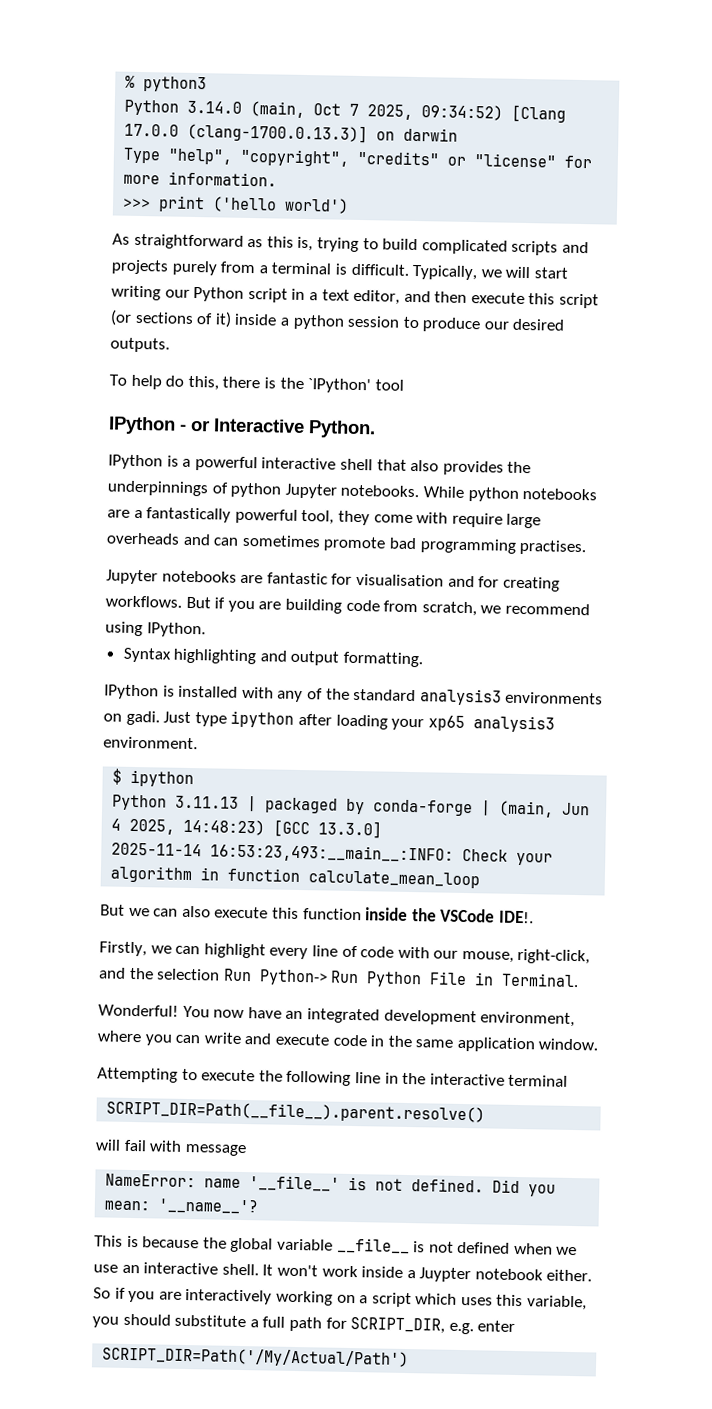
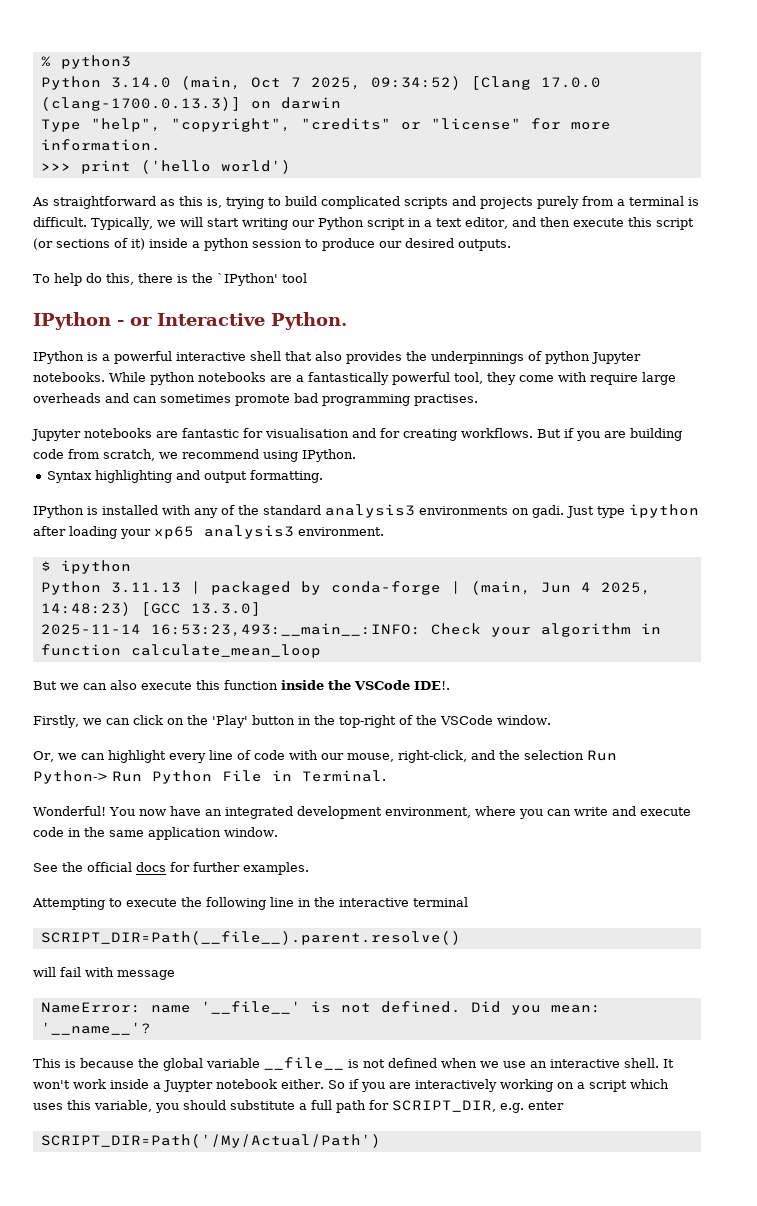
- Firstly, we can highlight every line of code with our mouse, right-click, and the selection Run Python-> Run Python File in Terminal.
+ Firstly, we can click on the 'Play' button in the top-right of the VSCode window.
+ Or, we can highlight every line of code with our mouse, right-click, and the selection Run Python-> Run Python File in Terminal.
+ See the official docs for further examples.

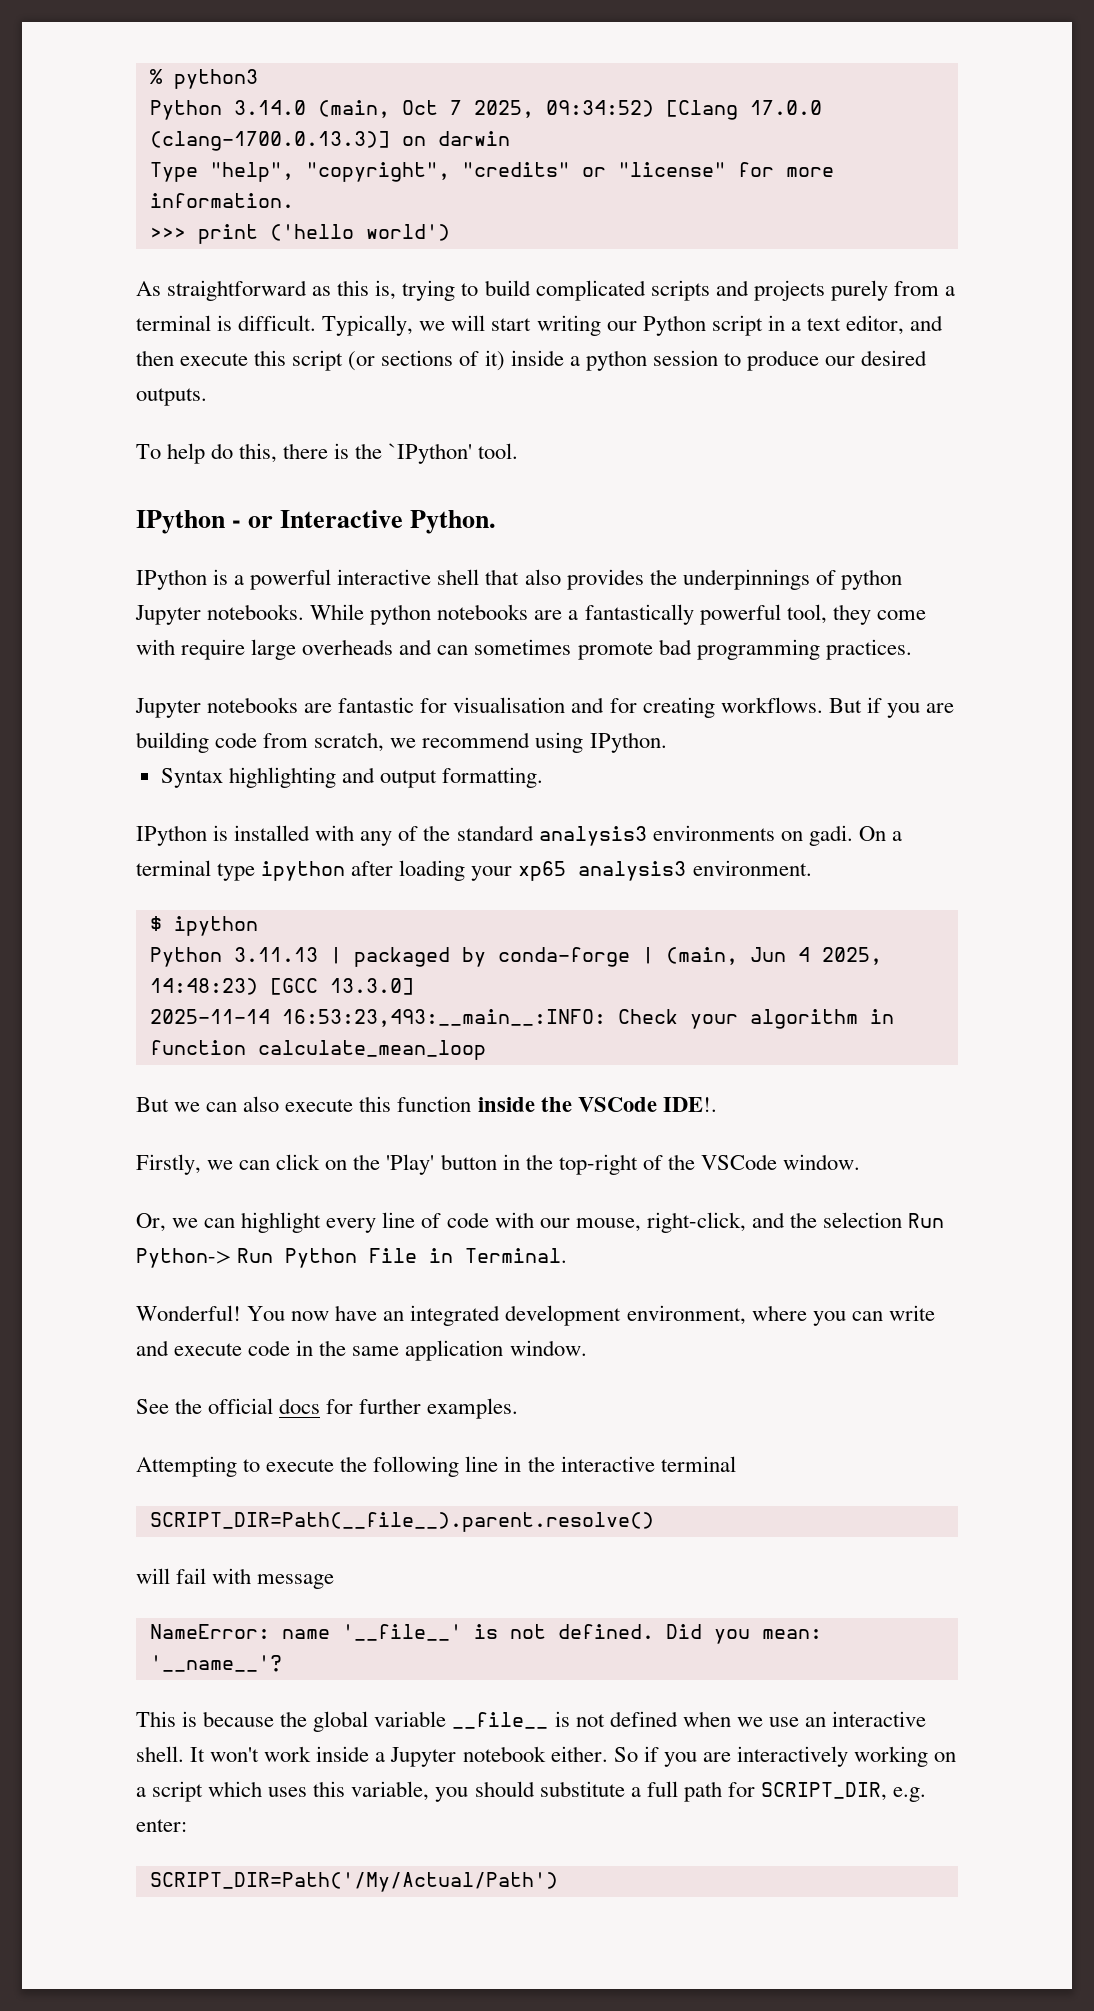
- To help do this, there is the `IPython' tool
+ To help do this, there is the `IPython' tool.
- While python notebooks are a fantastically powerful tool, they come with require large overheads and can sometimes promote bad programming practises.
+ While python notebooks are a fantastically powerful tool, they come with require large overheads and can sometimes promote bad programming practices.
- Just type ipython after loading your xp65 analysis3 environment.
+ On a terminal type ipython after loading your xp65 analysis3 environment.
- It won't work inside a Juypter notebook either.
+ It won't work inside a Jupyter notebook either.
- So if you are interactively working on a script which uses this variable, you should substitute a full path for SCRIPT_DIR, e.g. enter
+ So if you are interactively working on a script which uses this variable, you should substitute a full path for SCRIPT_DIR, e.g. enter:

